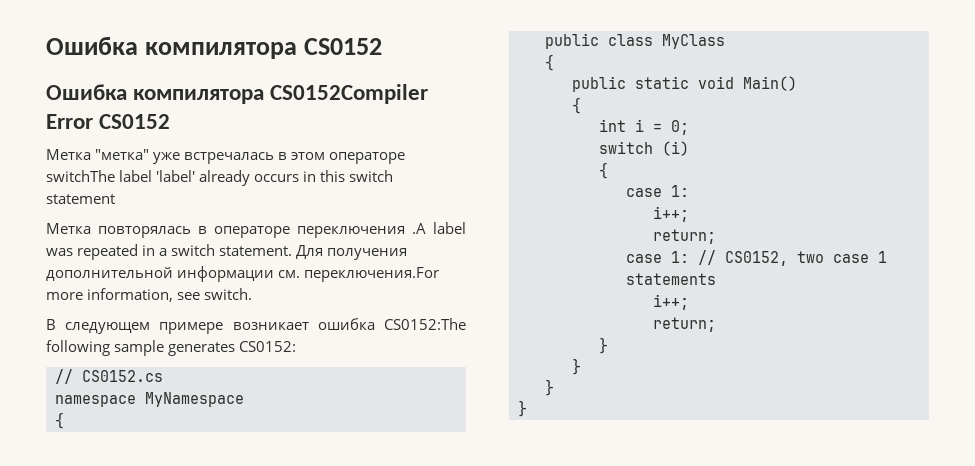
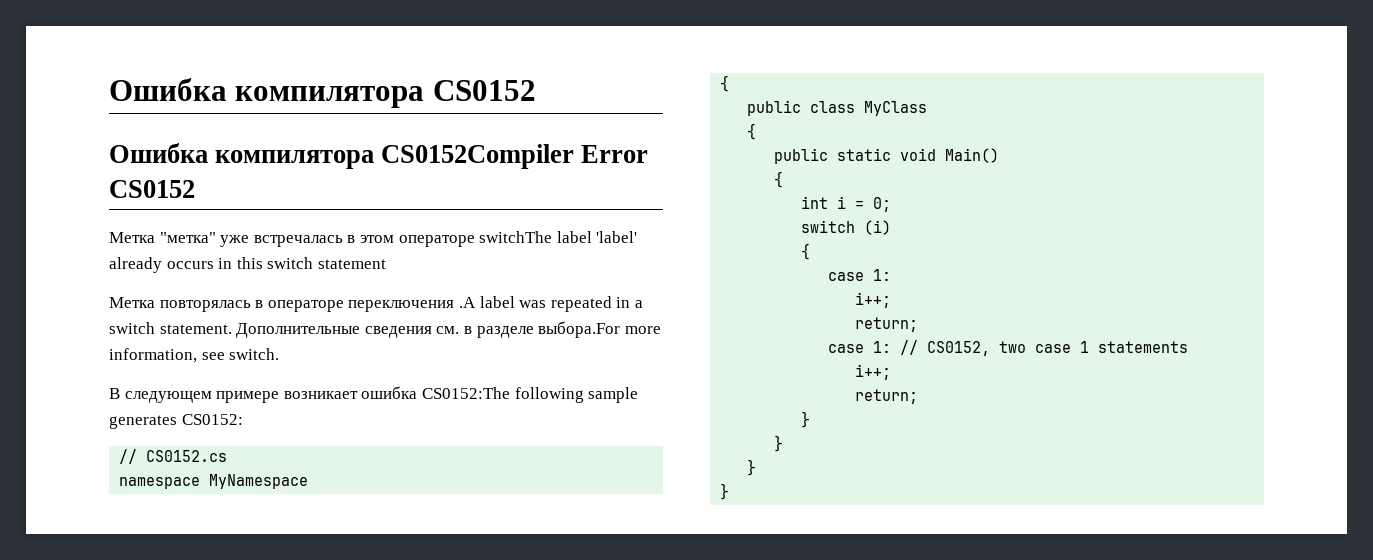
- Для получения дополнительной информации см. переключения.For more information, see switch.
+ Дополнительные сведения см. в разделе выбора.For more information, see switch.

